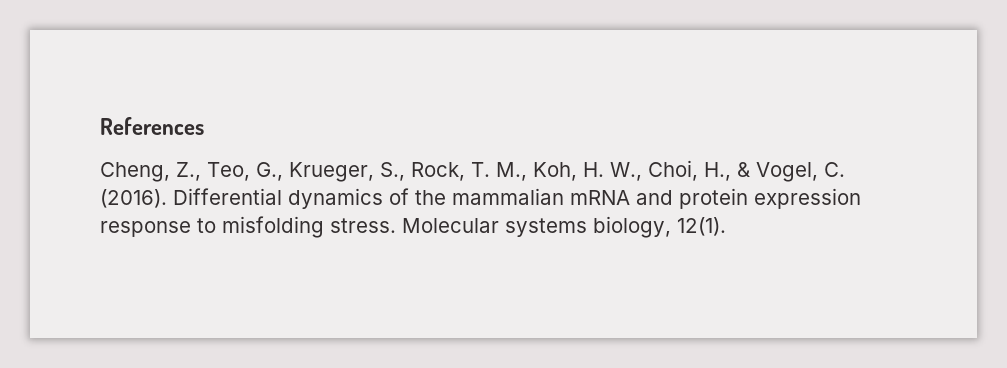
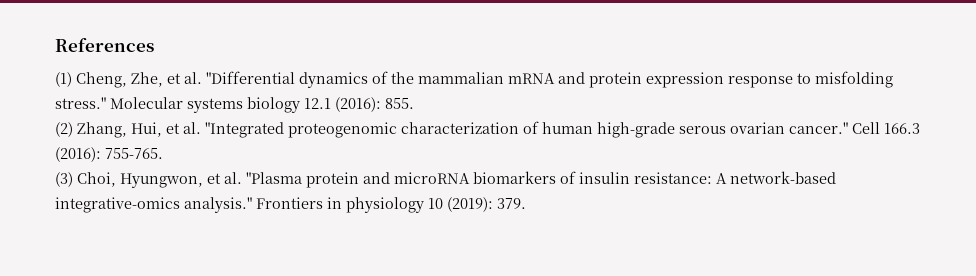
- Cheng, Z., Teo, G., Krueger, S., Rock, T. M., Koh, H. W., Choi, H., & Vogel, C. (2016). Differential dynamics of the mammalian mRNA and protein expression response to misfolding stress.
+ (1) Cheng, Zhe, et al. "Differential dynamics of the mammalian mRNA and protein expression response to misfolding stress."
- Molecular systems biology, 12(1).
+ Molecular systems biology 12.1 (2016): 855.
+ (2) Zhang, Hui, et al. "Integrated proteogenomic characterization of human high-grade serous ovarian cancer." Cell 166.3 (2016): 755-765.
+ (3) Choi, Hyungwon, et al. "Plasma protein and microRNA biomarkers of insulin resistance: A network-based integrative-omics analysis." Frontiers in physiology 10 (2019): 379.

